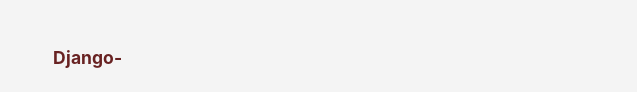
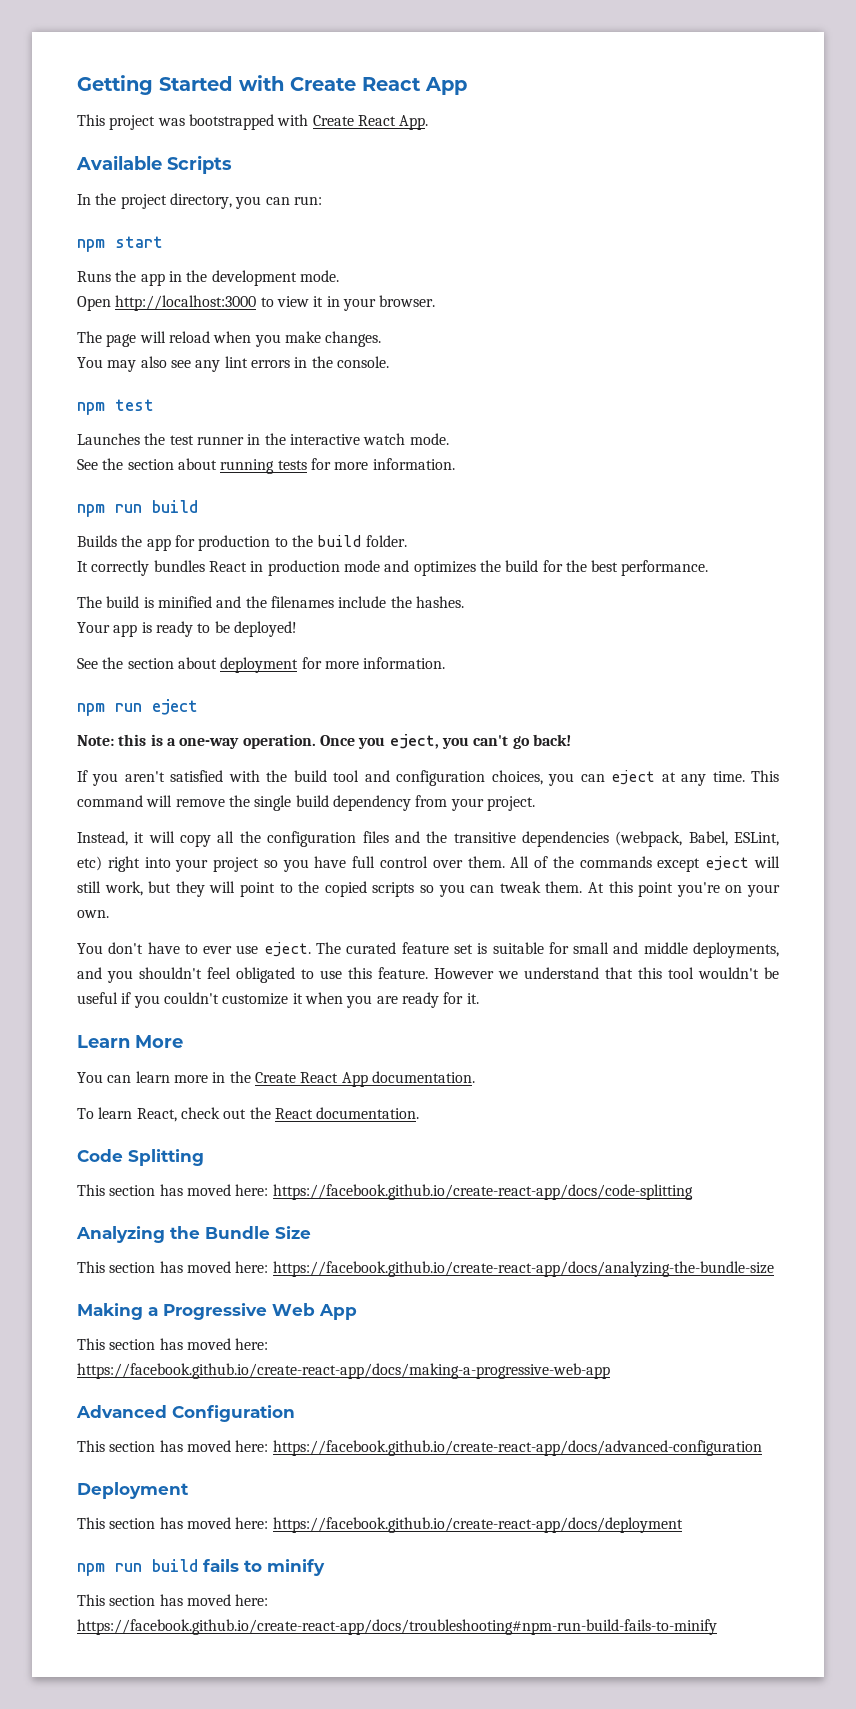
- Django-
+ Getting Started with Create React App
+ This project was bootstrapped with Create React App.
+ Available Scripts
+ In the project directory, you can run:
+ npm start
+ Runs the app in the development mode.
+ Open http://localhost:3000 to view it in your browser.
+ The page will reload when you make changes.
+ You may also see any lint errors in the console.
+ npm test
+ Launches the test runner in the interactive watch mode.
+ See the section about running tests for more information.
+ npm run build
+ Builds the app for production to the build folder.
+ It correctly bundles React in production mode and optimizes the build for the best performance.
+ The build is minified and the filenames include the hashes.
+ Your app is ready to be deployed!
+ See the section about deployment for more information.
+ npm run eject
+ Note: this is a one-way operation. Once you eject, you can't go back!
+ If you aren't satisfied with the build tool and configuration choices, you can eject at any time. This command will remove the single build dependency from your project.
+ Instead, it will copy all the configuration files and the transitive dependencies (webpack, Babel, ESLint, etc) right into your project so you have full control over them. All of the commands except eject will still work, but they will point to the copied scripts so you can tweak them. At this point you're on your own.
+ You don't have to ever use eject. The curated feature set is suitable for small and middle deployments, and you shouldn't feel obligated to use this feature. However we understand that this tool wouldn't be useful if you couldn't customize it when you are ready for it.
+ Learn More
+ You can learn more in the Create React App documentation.
+ To learn React, check out the React documentation.
+ Code Splitting
+ This section has moved here: https://facebook.github.io/create-react-app/docs/code-splitting
+ Analyzing the Bundle Size
+ This section has moved here: https://facebook.github.io/create-react-app/docs/analyzing-the-bundle-size
+ Making a Progressive Web App
+ This section has moved here: https://facebook.github.io/create-react-app/docs/making-a-progressive-web-app
+ Advanced Configuration
+ This section has moved here: https://facebook.github.io/create-react-app/docs/advanced-configuration
+ Deployment
+ This section has moved here: https://facebook.github.io/create-react-app/docs/deployment
+ npm run build fails to minify
+ This section has moved here: https://facebook.github.io/create-react-app/docs/troubleshooting#npm-run-build-fails-to-minify

